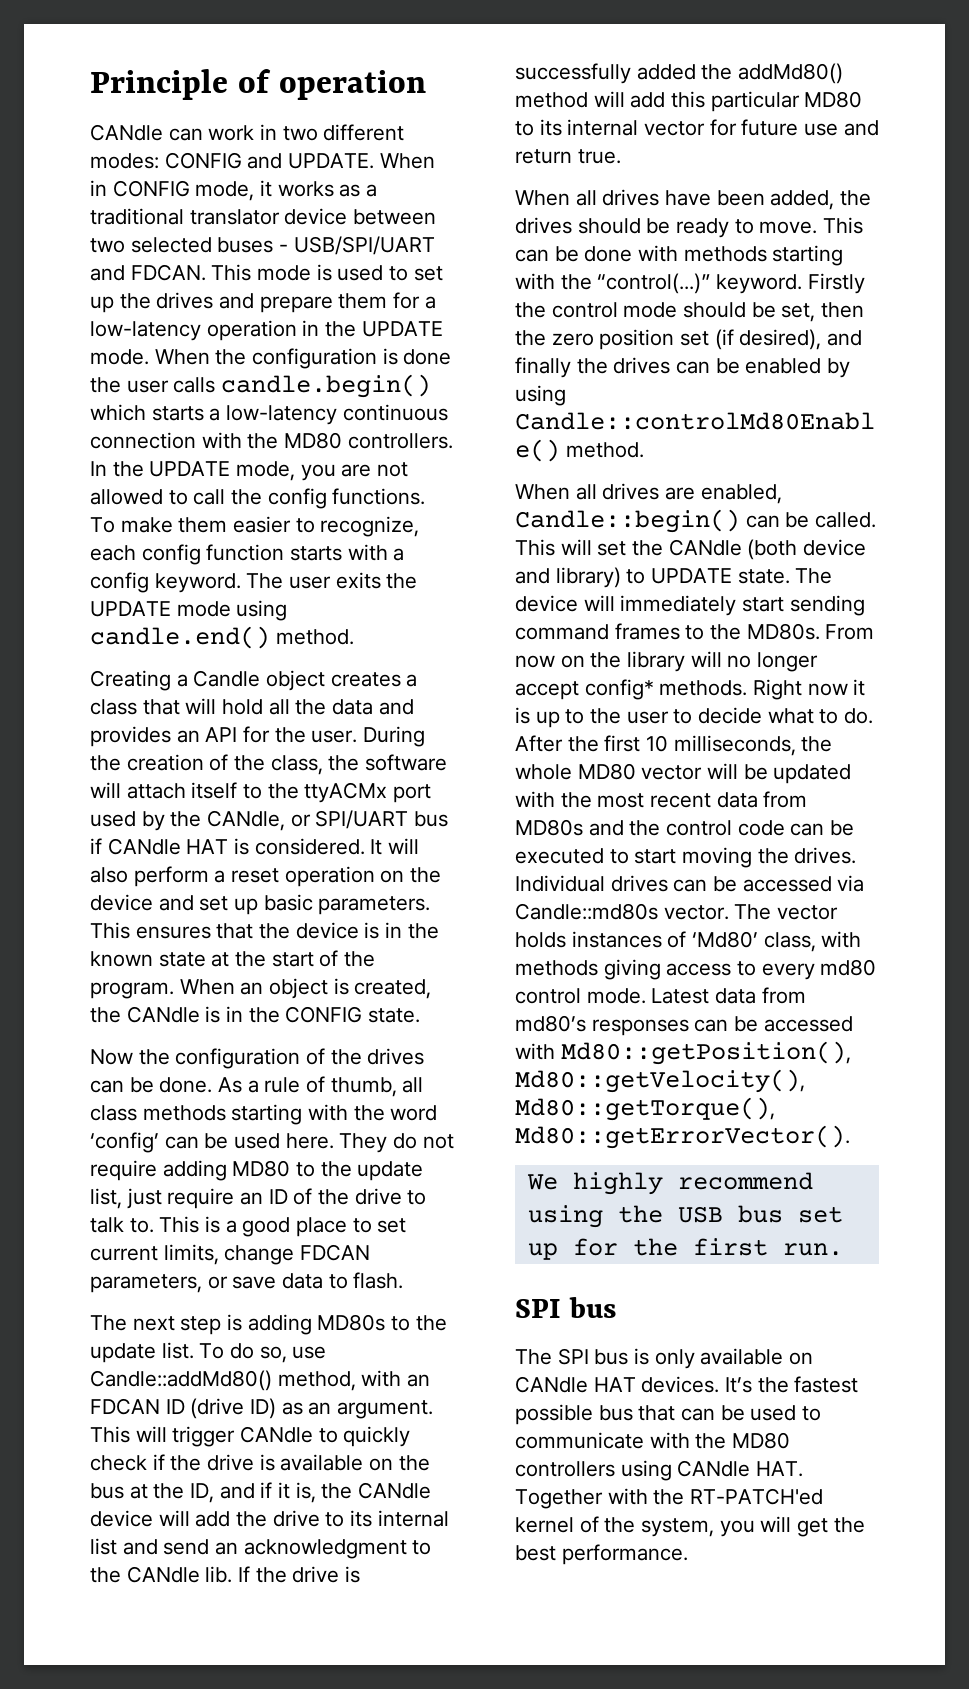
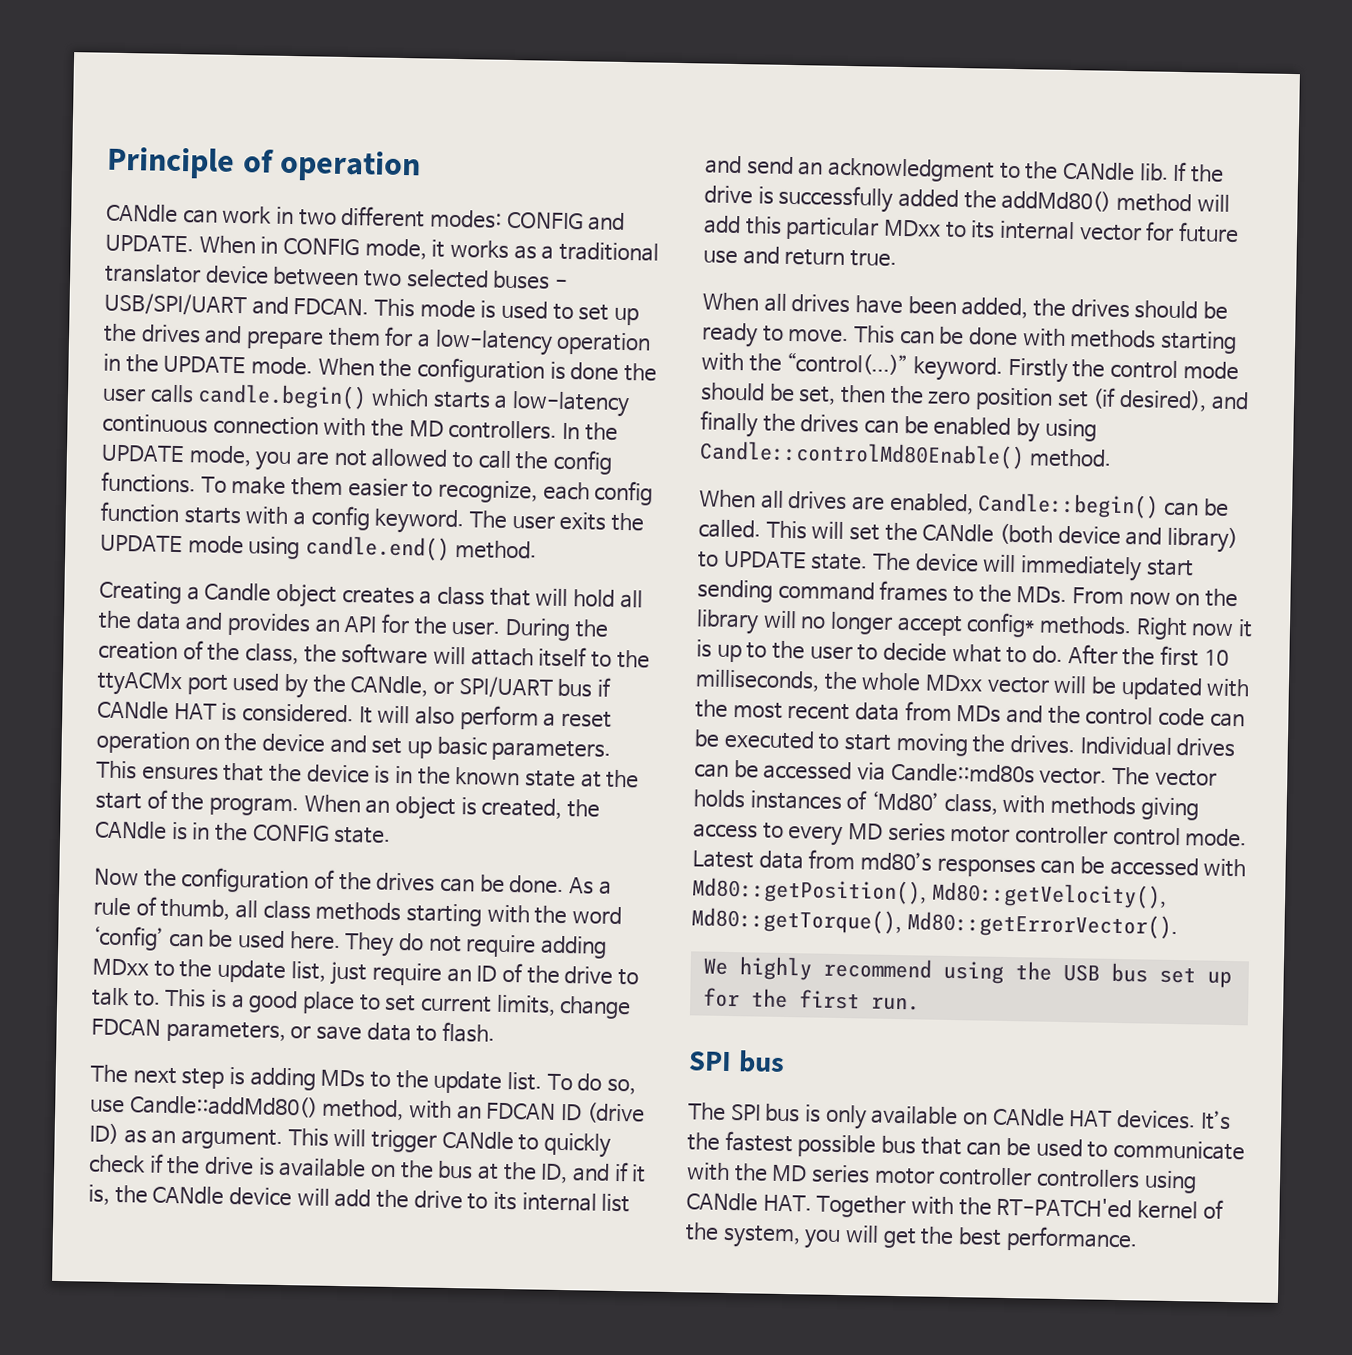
- When the configuration is done the user calls candle.begin() which starts a low-latency continuous connection with the MD80 controllers.
+ When the configuration is done the user calls candle.begin() which starts a low-latency continuous connection with the MD controllers.
- They do not require adding MD80 to the update list, just require an ID of the drive to talk to.
+ They do not require adding MDxx to the update list, just require an ID of the drive to talk to.
- The next step is adding MD80s to the update list.
+ The next step is adding MDs to the update list.
- If the drive is successfully added the addMd80() method will add this particular MD80 to its internal vector for future use and return true.
+ If the drive is successfully added the addMd80() method will add this particular MDxx to its internal vector for future use and return true.
- The device will immediately start sending command frames to the MD80s. From now on the library will no longer accept config* methods.
+ The device will immediately start sending command frames to the MDs. From now on the library will no longer accept config* methods.
- After the first 10 milliseconds, the whole MD80 vector will be updated with the most recent data from MD80s and the control code can be executed to start moving the drives.
+ After the first 10 milliseconds, the whole MDxx vector will be updated with the most recent data from MDs and the control code can be executed to start moving the drives.
- The vector holds instances of ‘Md80’ class, with methods giving access to every md80 control mode.
+ The vector holds instances of ‘Md80’ class, with methods giving access to every MD series motor controller control mode.
- It’s the fastest possible bus that can be used to communicate with the MD80 controllers using CANdle HAT. Together with the RT-PATCH'ed kernel of the system, you will get the best performance.
+ It’s the fastest possible bus that can be used to communicate with the MD series motor controller controllers using CANdle HAT. Together with the RT-PATCH'ed kernel of the system, you will get the best performance.

